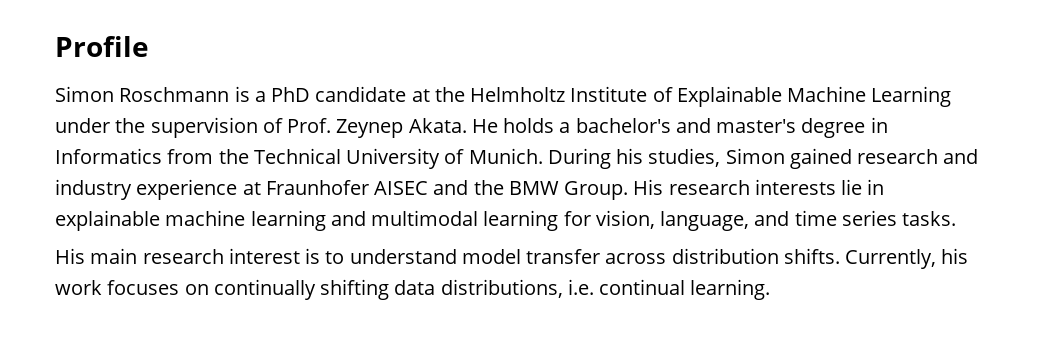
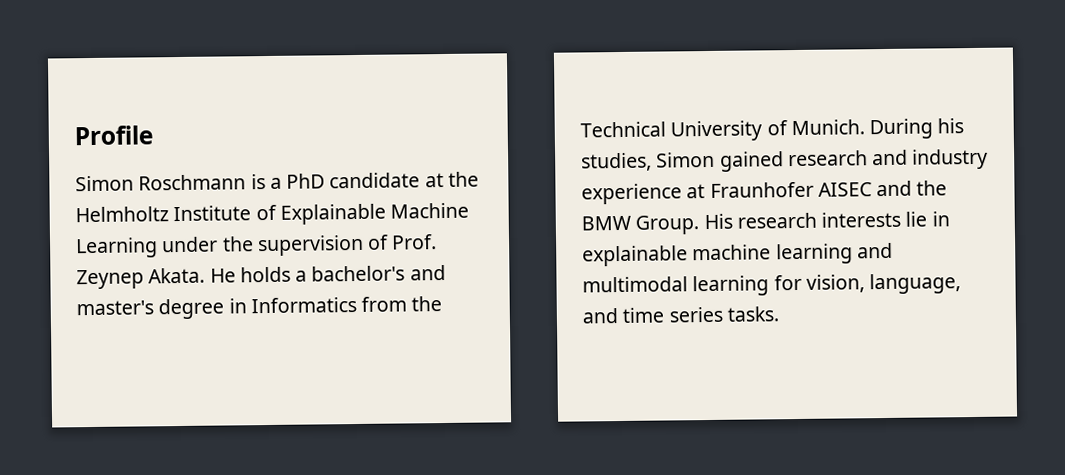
- His main research interest is to understand model transfer across distribution shifts. Currently, his work focuses on continually shifting data distributions, i.e. continual learning.

